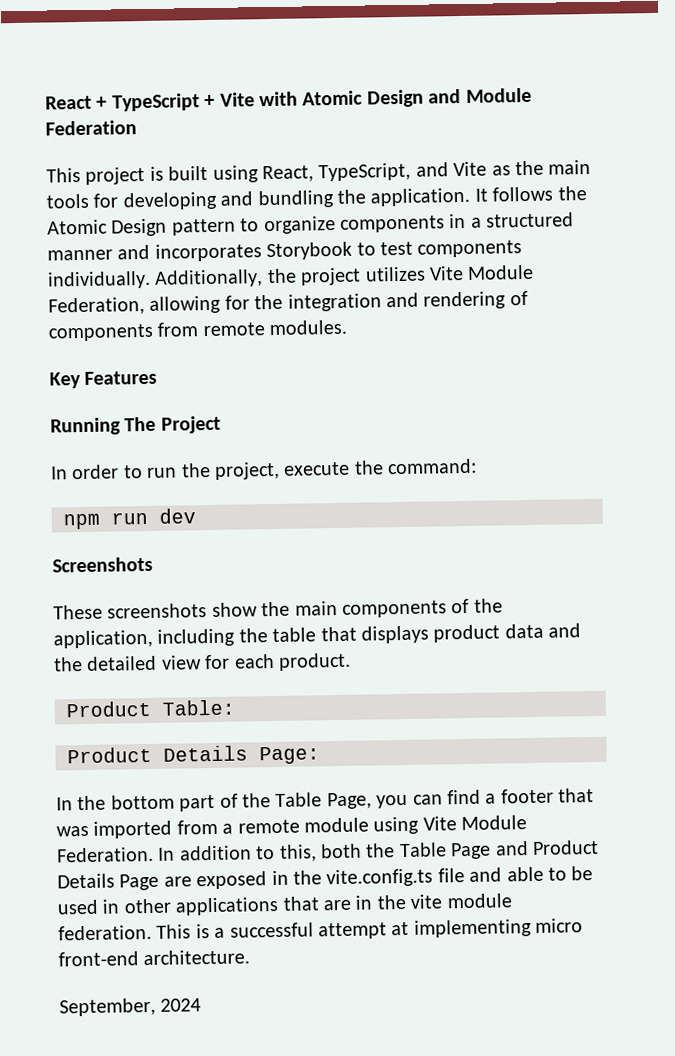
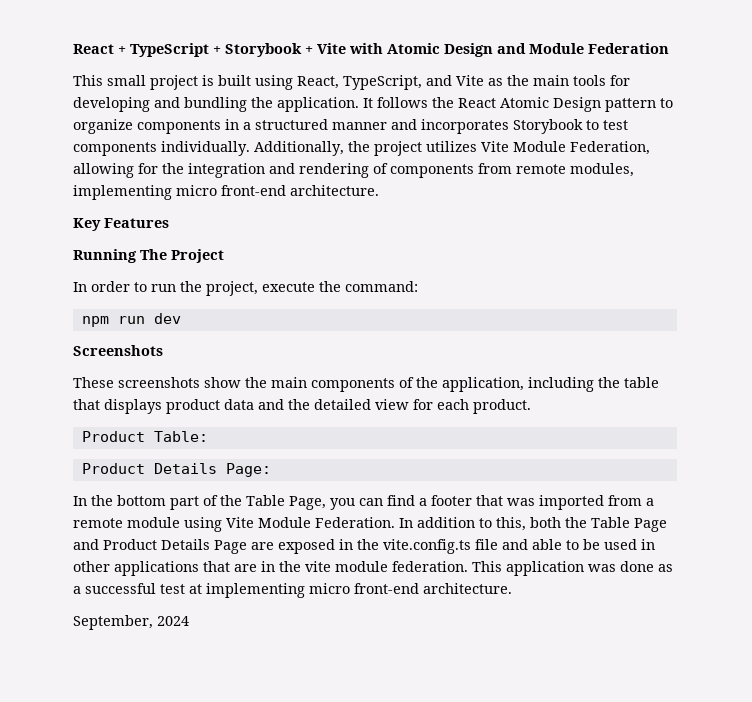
- React + TypeScript + Vite with Atomic Design and Module Federation
+ React + TypeScript + Storybook + Vite with Atomic Design and Module Federation
- This project is built using React, TypeScript, and Vite as the main tools for developing and bundling the application.
+ This small project is built using React, TypeScript, and Vite as the main tools for developing and bundling the application.
- It follows the Atomic Design pattern to organize components in a structured manner and incorporates Storybook to test components individually.
+ It follows the React Atomic Design pattern to organize components in a structured manner and incorporates Storybook to test components individually.
- Additionally, the project utilizes Vite Module Federation, allowing for the integration and rendering of components from remote modules.
+ Additionally, the project utilizes Vite Module Federation, allowing for the integration and rendering of components from remote modules, implementing micro front-end architecture.
- This is a successful attempt at implementing micro front-end architecture.
+ This application was done as a successful test at implementing micro front-end architecture.

